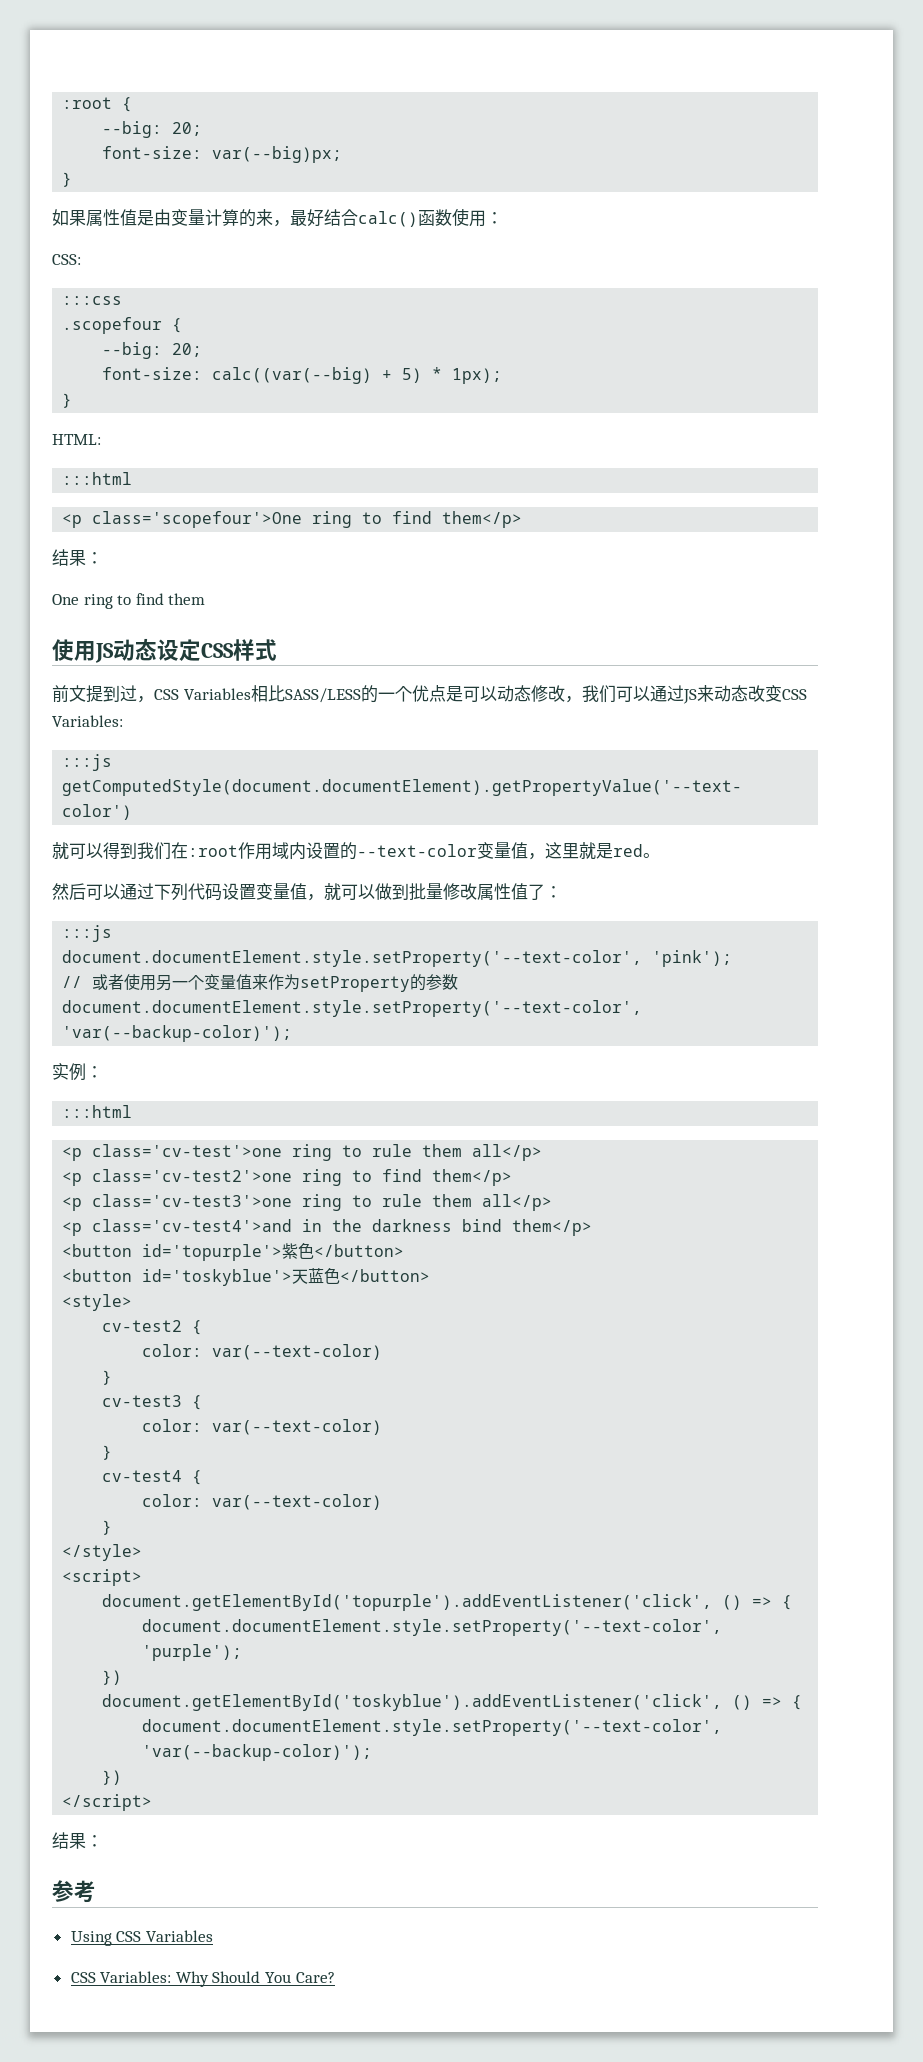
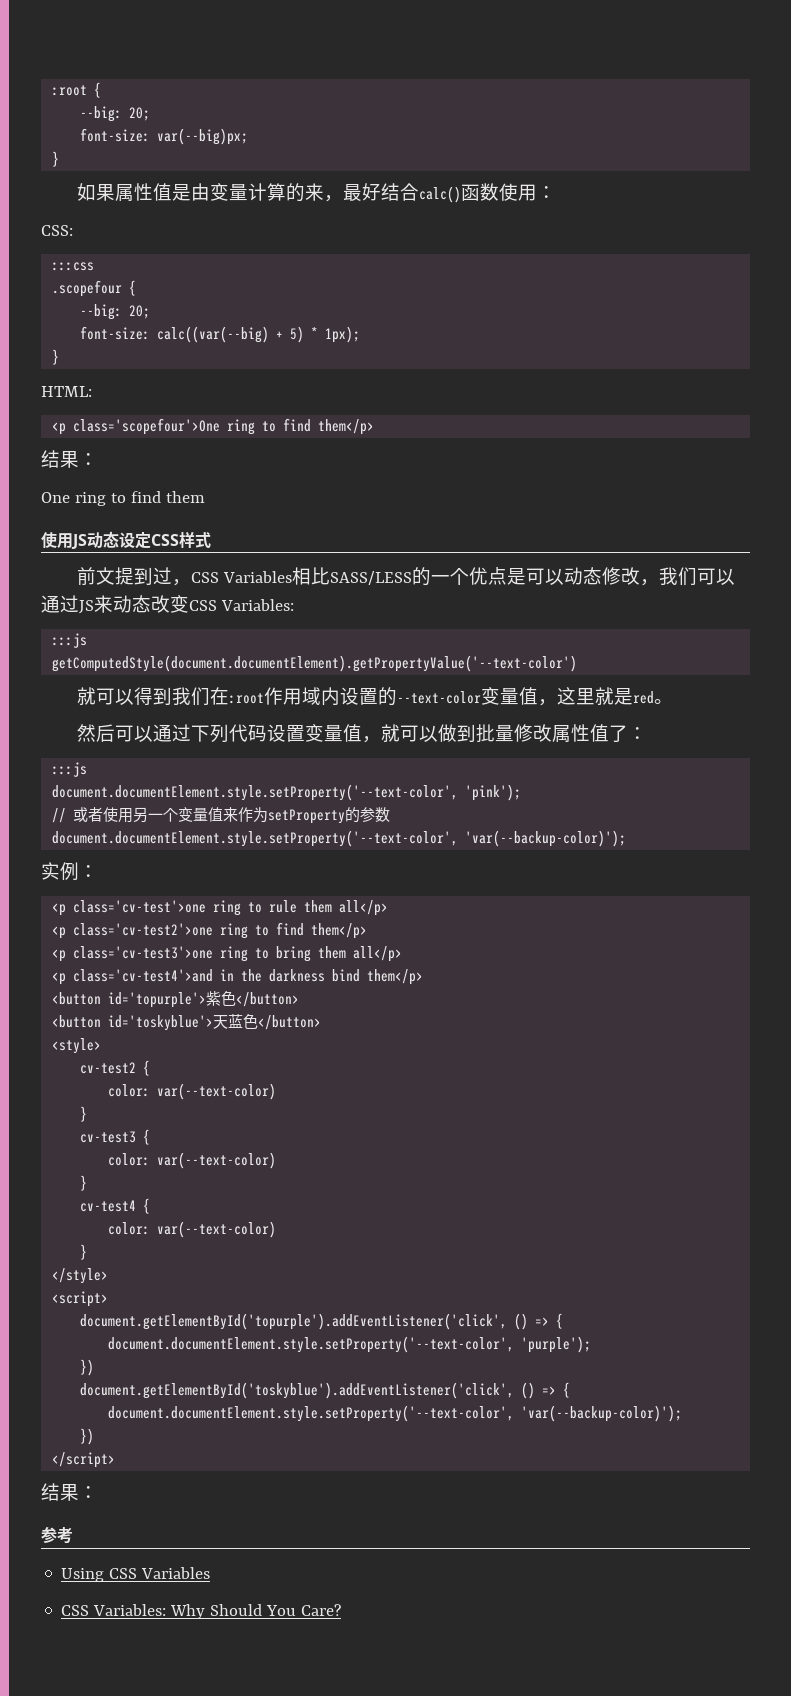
  HTML:
- :::html
  实例：
- :::html
- <p class='cv-test3'>one ring to rule them all</p>
+ <p class='cv-test3'>one ring to bring them all</p>

